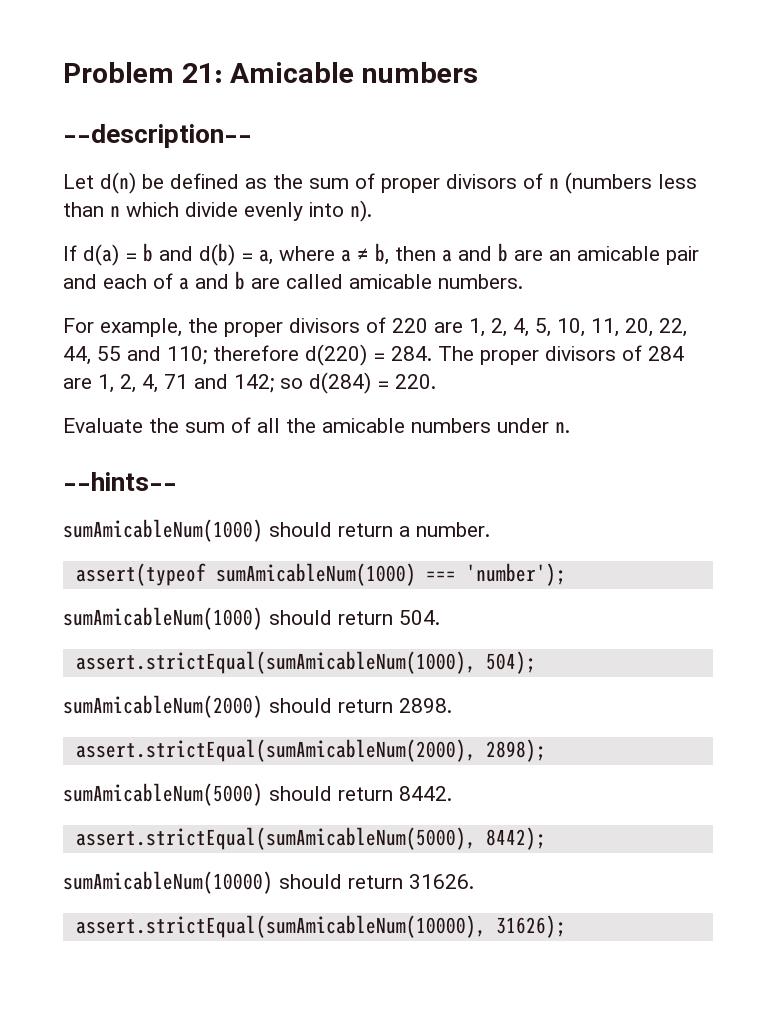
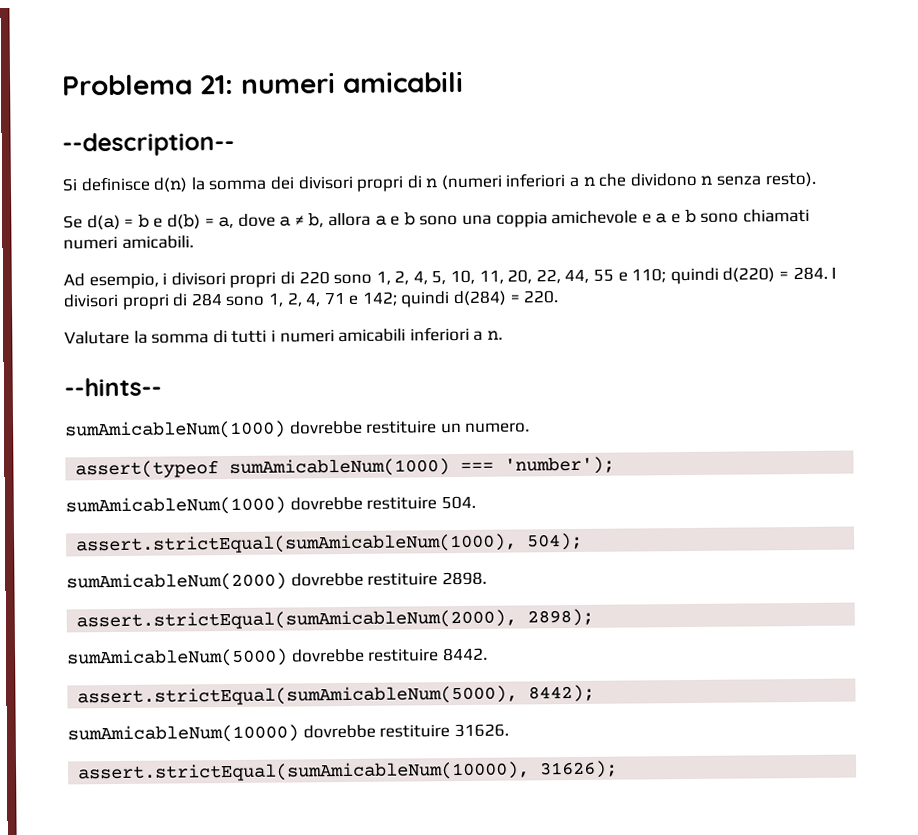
- Problem 21: Amicable numbers
+ Problema 21: numeri amicabili
  --description--
- Let d(n) be defined as the sum of proper divisors of n (numbers less than n which divide evenly into n).
- If d(a) = b and d(b) = a, where a ≠ b, then a and b are an amicable pair and each of a and b are called amicable numbers.
- For example, the proper divisors of 220 are 1, 2, 4, 5, 10, 11, 20, 22, 44, 55 and 110; therefore d(220) = 284. The proper divisors of 284 are 1, 2, 4, 71 and 142; so d(284) = 220.
+ Si definisce d(n) la somma dei divisori propri di n (numeri inferiori a n che dividono n senza resto).
+ Se d(a) = b e d(b) = a, dove a ≠ b, allora a e b sono una coppia amichevole e a e b sono chiamati numeri amicabili.
+ Ad esempio, i divisori propri di 220 sono 1, 2, 4, 5, 10, 11, 20, 22, 44, 55 e 110; quindi d(220) = 284. I divisori propri di 284 sono 1, 2, 4, 71 e 142; quindi d(284) = 220.
- Evaluate the sum of all the amicable numbers under n.
+ Valutare la somma di tutti i numeri amicabili inferiori a n.
- sumAmicableNum(1000) should return a number.
+ sumAmicableNum(1000) dovrebbe restituire un numero.
- sumAmicableNum(1000) should return 504.
+ sumAmicableNum(1000) dovrebbe restituire 504.
- sumAmicableNum(2000) should return 2898.
+ sumAmicableNum(2000) dovrebbe restituire 2898.
- sumAmicableNum(5000) should return 8442.
+ sumAmicableNum(5000) dovrebbe restituire 8442.
- sumAmicableNum(10000) should return 31626.
+ sumAmicableNum(10000) dovrebbe restituire 31626.

